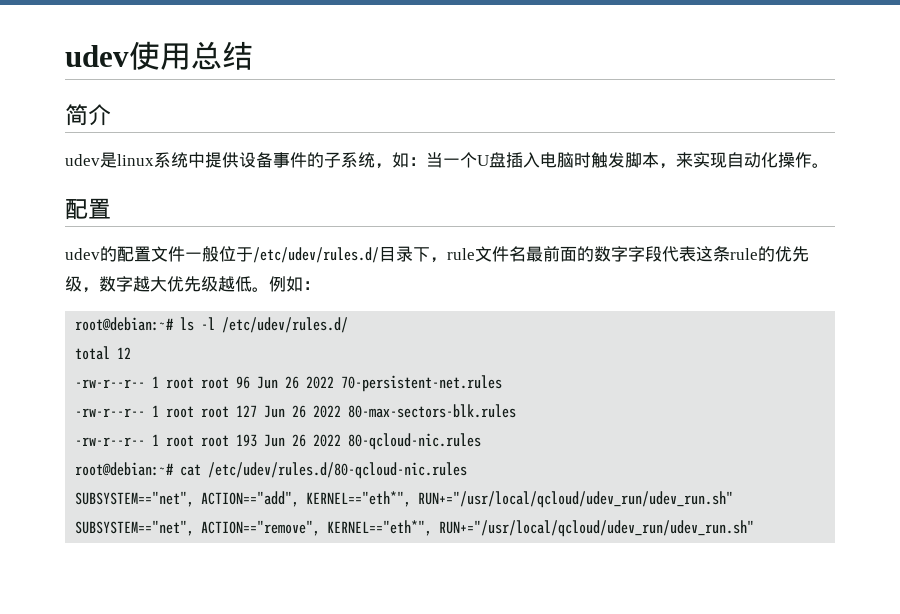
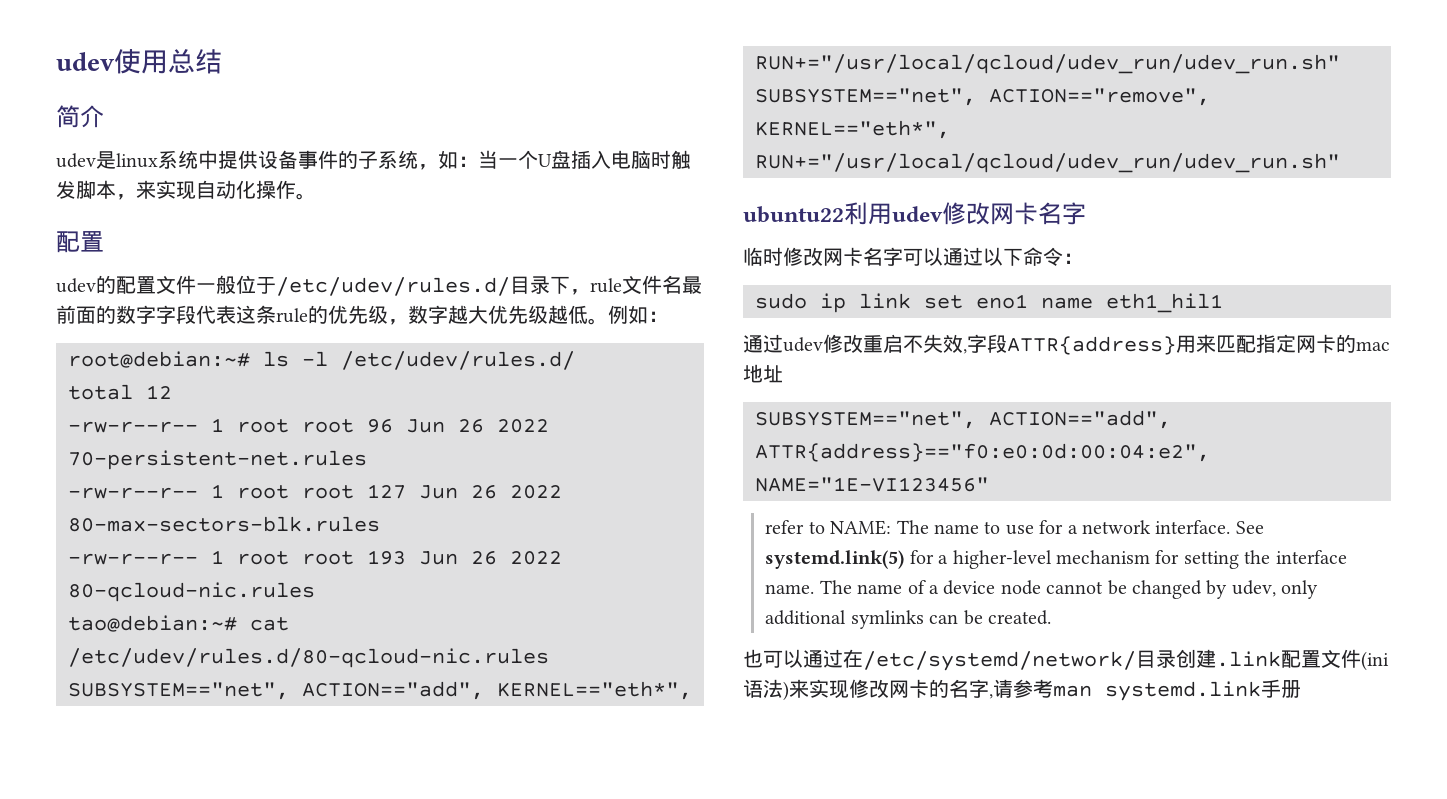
- root@debian:~# cat /etc/udev/rules.d/80-qcloud-nic.rules
+ tao@debian:~# cat /etc/udev/rules.d/80-qcloud-nic.rules
+ ubuntu22利用udev修改网卡名字
+ 临时修改网卡名字可以通过以下命令：
+ sudo ip link set eno1 name eth1_hil1
+ 通过udev修改重启不失效,字段ATTR{address}用来匹配指定网卡的mac地址
+ SUBSYSTEM=="net", ACTION=="add", ATTR{address}=="f0:e0:0d:00:04:e2", NAME="1E-VI123456"
+ refer to NAME: The name to use for a network interface. See systemd.link(5) for a higher-level mechanism for setting the interface name. The name of a device node cannot be changed by udev, only additional symlinks can be created.
+ 也可以通过在/etc/systemd/network/目录创建.link配置文件(ini语法)来实现修改网卡的名字,请参考man systemd.link手册

